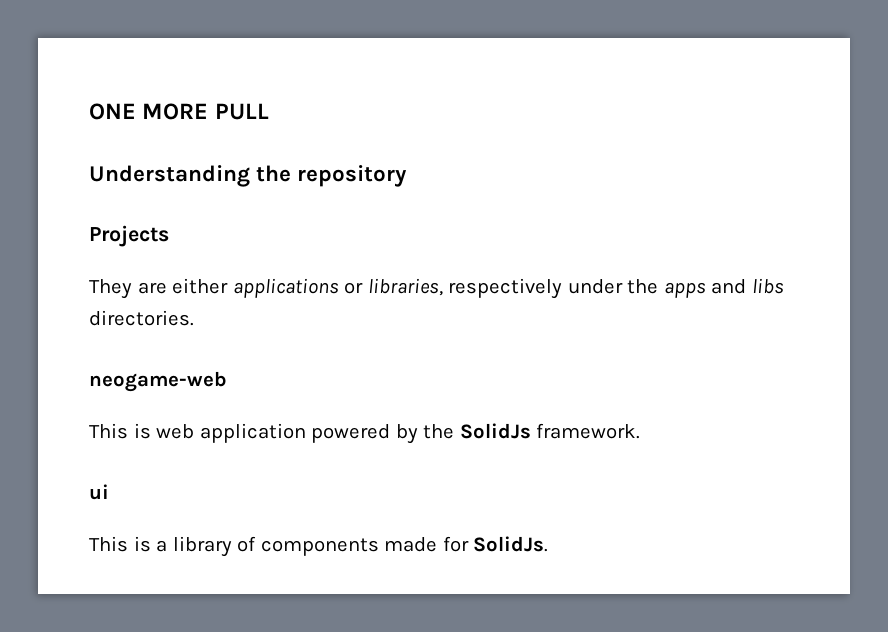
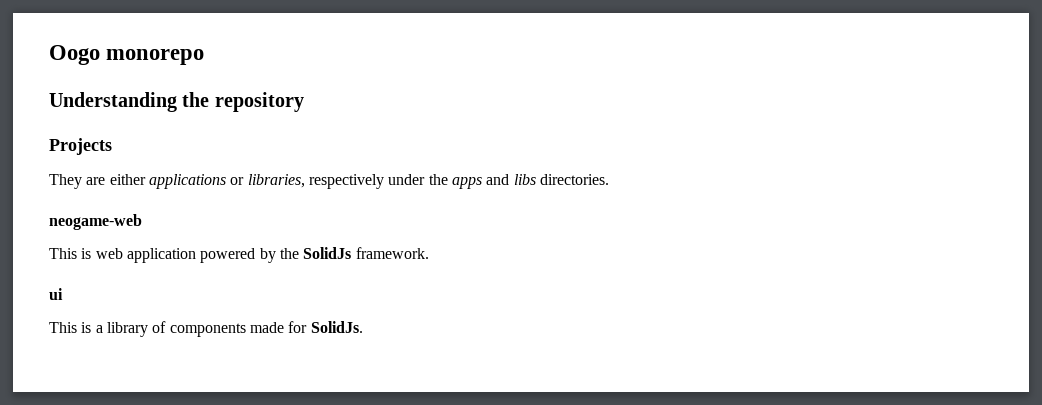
- ONE MORE PULL
+ Oogo monorepo

